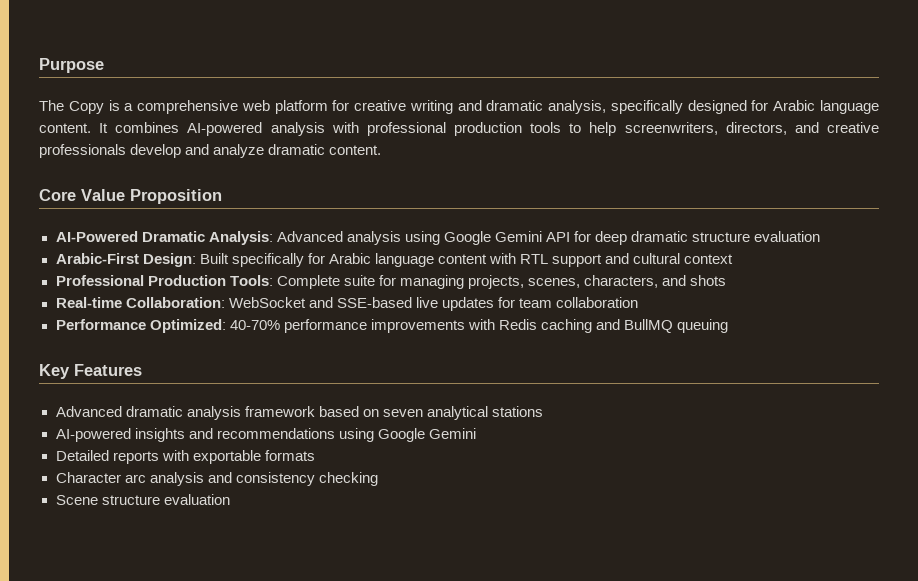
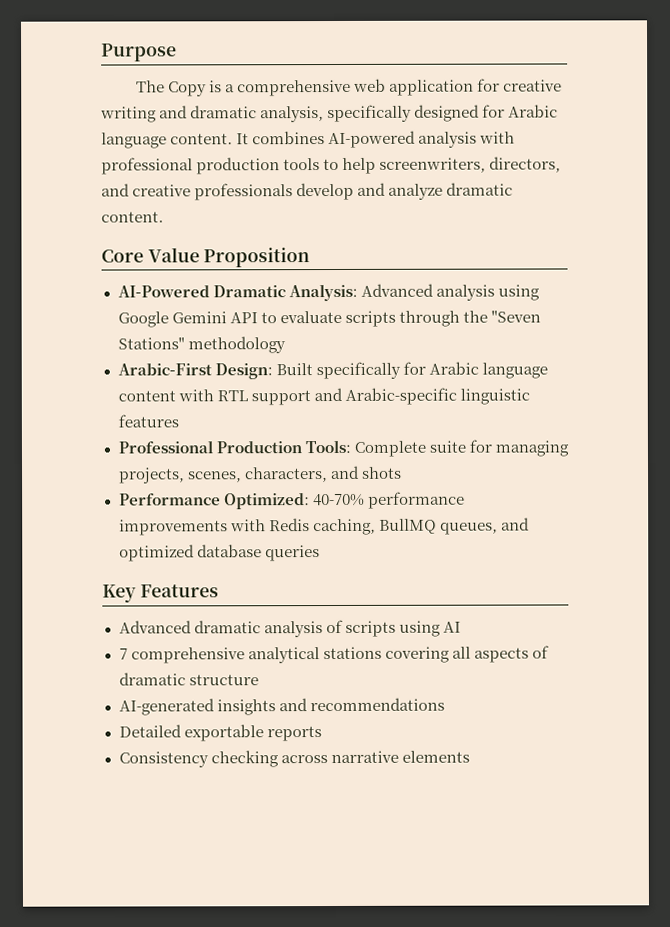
- The Copy is a comprehensive web platform for creative writing and dramatic analysis, specifically designed for Arabic language content.
+ The Copy is a comprehensive web application for creative writing and dramatic analysis, specifically designed for Arabic language content.
- AI-Powered Dramatic Analysis: Advanced analysis using Google Gemini API for deep dramatic structure evaluation
+ AI-Powered Dramatic Analysis: Advanced analysis using Google Gemini API to evaluate scripts through the "Seven Stations" methodology
- Arabic-First Design: Built specifically for Arabic language content with RTL support and cultural context
+ Arabic-First Design: Built specifically for Arabic language content with RTL support and Arabic-specific linguistic features
- Real-time Collaboration: WebSocket and SSE-based live updates for team collaboration
- Performance Optimized: 40-70% performance improvements with Redis caching and BullMQ queuing
+ Performance Optimized: 40-70% performance improvements with Redis caching, BullMQ queues, and optimized database queries
- Advanced dramatic analysis framework based on seven analytical stations
- AI-powered insights and recommendations using Google Gemini
+ Advanced dramatic analysis of scripts using AI
+ 7 comprehensive analytical stations covering all aspects of dramatic structure
+ AI-generated insights and recommendations
- Detailed reports with exportable formats
- Character arc analysis and consistency checking
- Scene structure evaluation
+ Detailed exportable reports
+ Consistency checking across narrative elements

